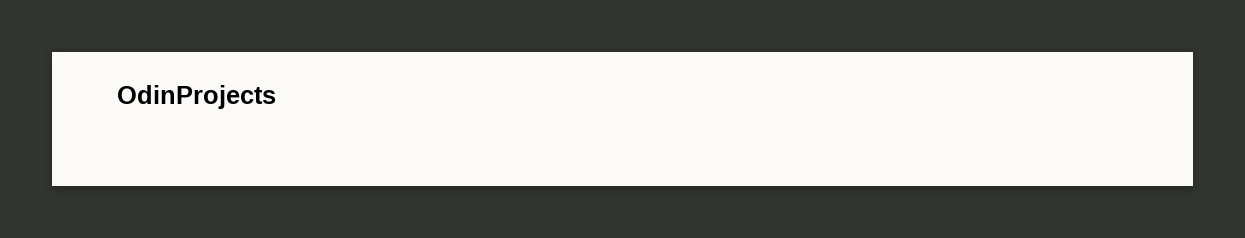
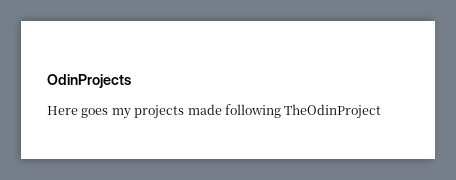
+ Here goes my projects made following TheOdinProject

